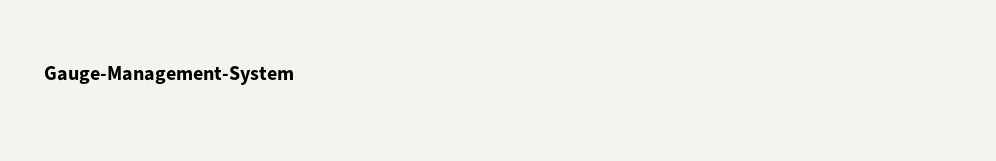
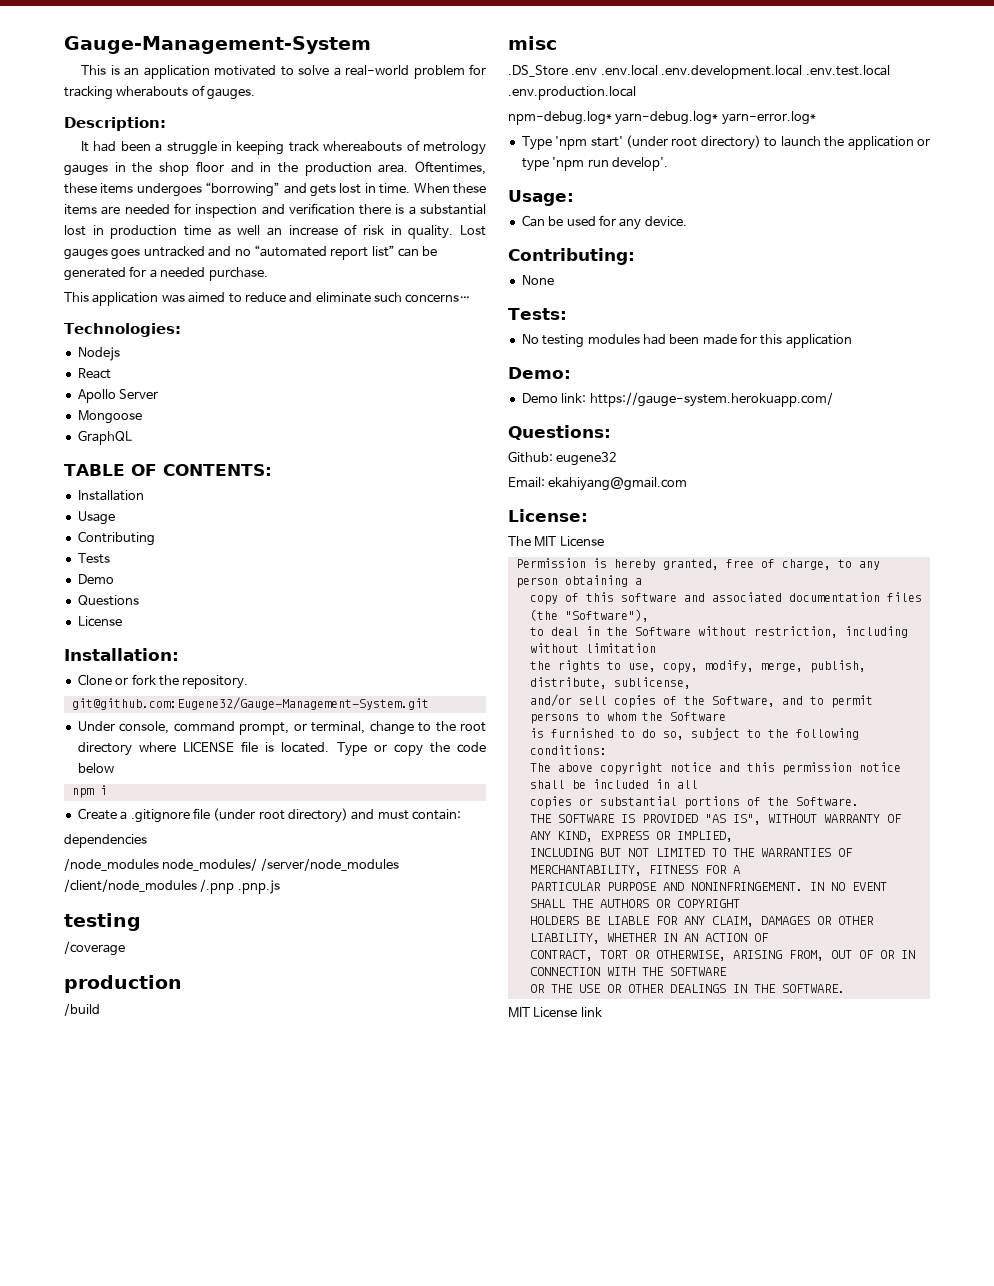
+ This is an application motivated to solve a real-world problem for tracking wherabouts of gauges.
+ Description:
+ It had been a struggle in keeping track whereabouts of metrology gauges in the shop floor and in the production area. Oftentimes, these items undergoes “borrowing” and gets lost in time. When these items are needed for inspection and verification there is a substantial lost in production time as well an increase of risk in quality. Lost gauges goes untracked and no “automated report list” can be generated for a needed purchase.
+ This application was aimed to reduce and eliminate such concerns…
+ Technologies:
+ Nodejs
+ React
+ Apollo Server
+ Mongoose
+ GraphQL
+ TABLE OF CONTENTS:
+ Installation
+ Usage
+ Contributing
+ Tests
+ Demo
+ Questions
+ License
+ Installation:
+ Clone or fork the repository.
+ git@github.com:Eugene32/Gauge-Management-System.git
+ Under console, command prompt, or terminal, change to the root directory where LICENSE file is located. Type or copy the code below
+ npm i
+ Create a .gitignore file (under root directory) and must contain:
+ dependencies
+ /node_modules node_modules/ /server/node_modules /client/node_modules /.pnp .pnp.js
+ testing
+ /coverage
+ production
+ /build
+ misc
+ .DS_Store .env .env.local .env.development.local .env.test.local .env.production.local
+ npm-debug.log* yarn-debug.log* yarn-error.log*
+ Type 'npm start' (under root directory) to launch the application or type 'npm run develop'.
+ Usage:
+ Can be used for any device.
+ Contributing:
+ None
+ Tests:
+ No testing modules had been made for this application
+ Demo:
+ Demo link: https://gauge-system.herokuapp.com/
+ Questions:
+ Github: eugene32
+ Email: ekahiyang@gmail.com
+ License:
+ The MIT License
+ Permission is hereby granted, free of charge, to any person obtaining a
+ copy of this software and associated documentation files (the "Software"),
+ to deal in the Software without restriction, including without limitation
+ the rights to use, copy, modify, merge, publish, distribute, sublicense,
+ and/or sell copies of the Software, and to permit persons to whom the Software
+ is furnished to do so, subject to the following conditions:
+ The above copyright notice and this permission notice shall be included in all
+ copies or substantial portions of the Software.
+ THE SOFTWARE IS PROVIDED "AS IS", WITHOUT WARRANTY OF ANY KIND, EXPRESS OR IMPLIED,
+ INCLUDING BUT NOT LIMITED TO THE WARRANTIES OF MERCHANTABILITY, FITNESS FOR A
+ PARTICULAR PURPOSE AND NONINFRINGEMENT. IN NO EVENT SHALL THE AUTHORS OR COPYRIGHT
+ HOLDERS BE LIABLE FOR ANY CLAIM, DAMAGES OR OTHER LIABILITY, WHETHER IN AN ACTION OF
+ CONTRACT, TORT OR OTHERWISE, ARISING FROM, OUT OF OR IN CONNECTION WITH THE SOFTWARE
+ OR THE USE OR OTHER DEALINGS IN THE SOFTWARE.
+ MIT License link

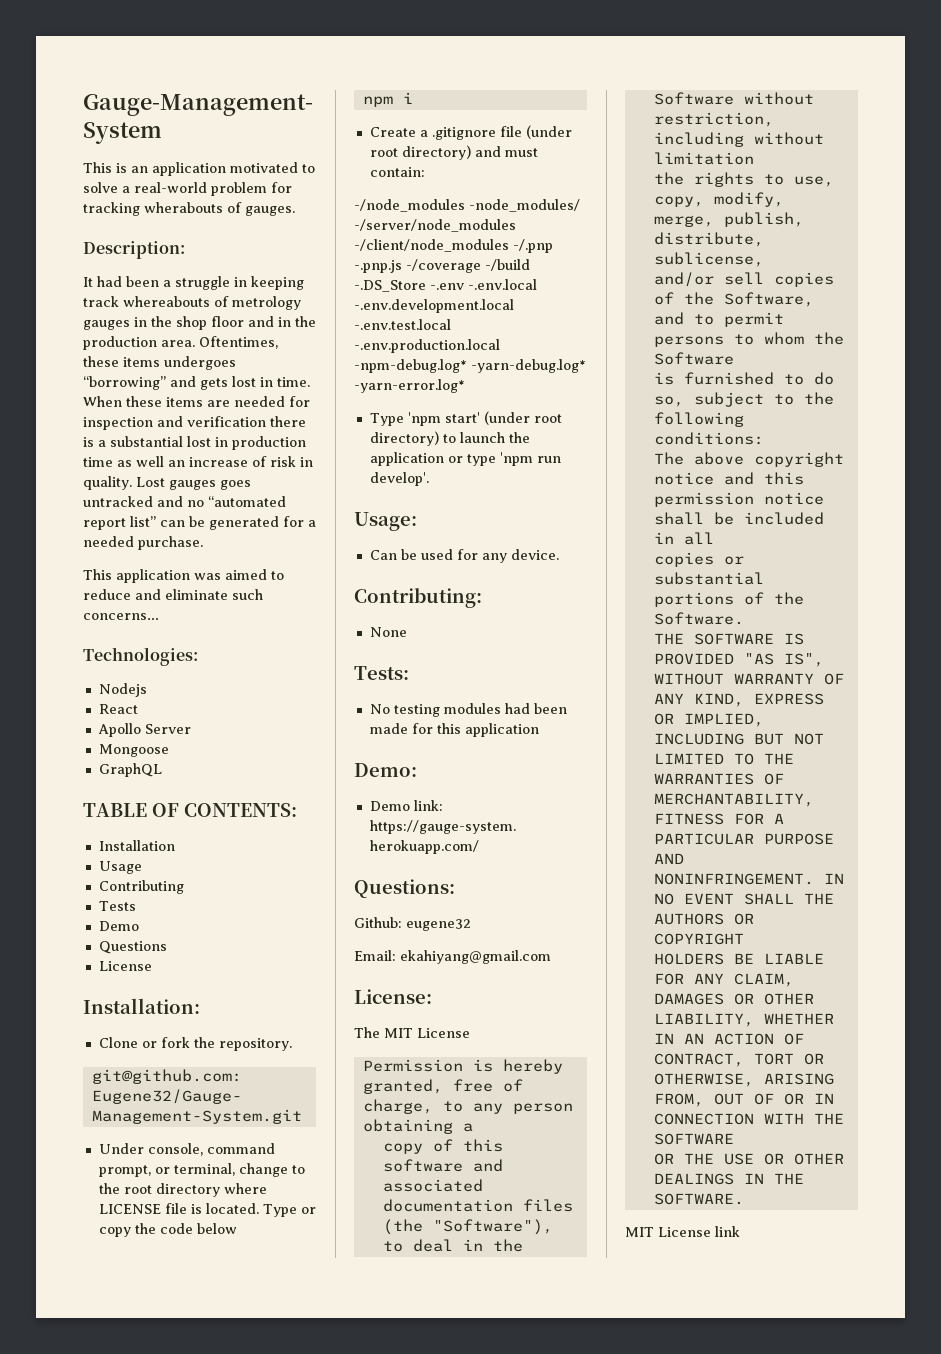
- dependencies
- /node_modules node_modules/ /server/node_modules /client/node_modules /.pnp .pnp.js
- testing
- /coverage
- production
- /build
- misc
- .DS_Store .env .env.local .env.development.local .env.test.local .env.production.local
- npm-debug.log* yarn-debug.log* yarn-error.log*
+ -/node_modules -node_modules/ -/server/node_modules -/client/node_modules -/.pnp -.pnp.js -/coverage -/build -.DS_Store -.env -.env.local -.env.development.local -.env.test.local -.env.production.local -npm-debug.log* -yarn-debug.log* -yarn-error.log*

